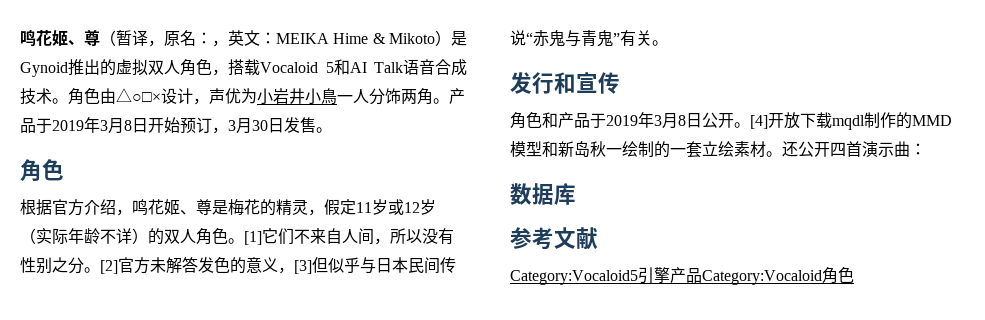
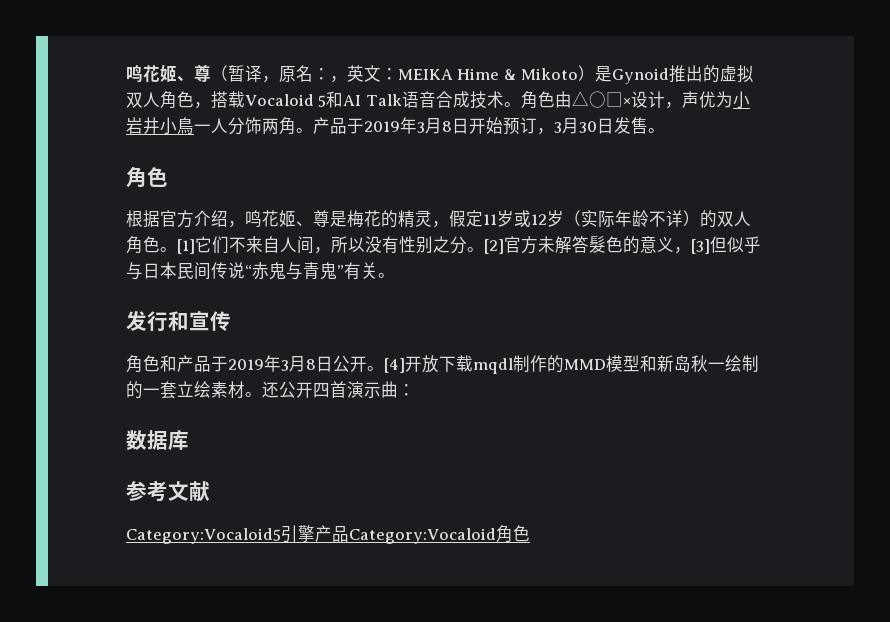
- [2]官方未解答发色的意义，[3]但似乎与日本民间传说“赤鬼与青鬼”有关。
+ [2]官方未解答髮色的意义，[3]但似乎与日本民间传说“赤鬼与青鬼”有关。

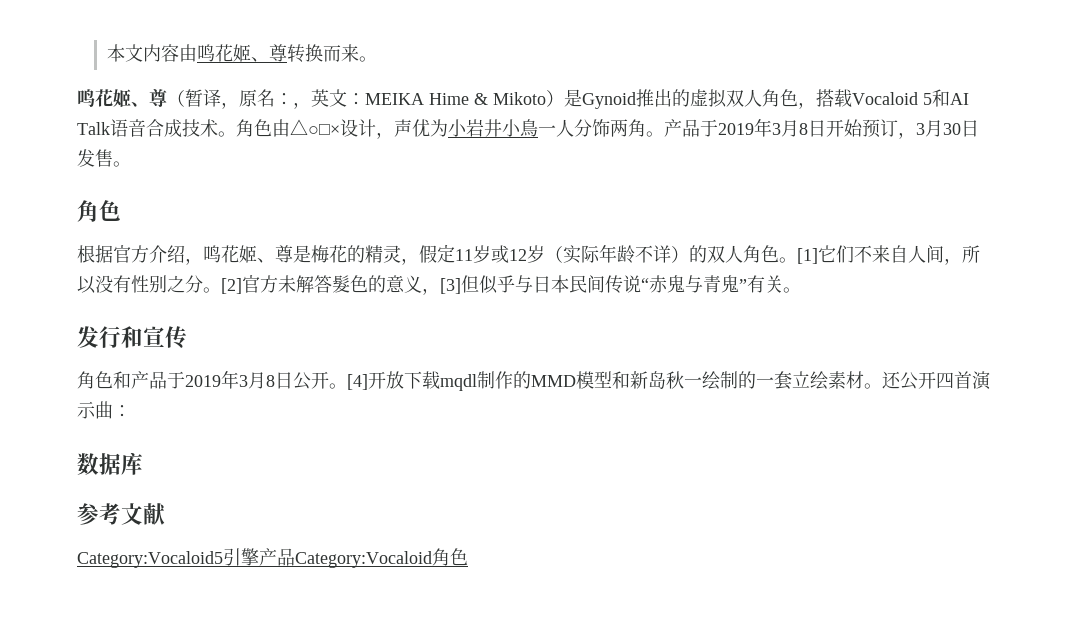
+ 本文内容由鸣花姬、尊转换而来。

